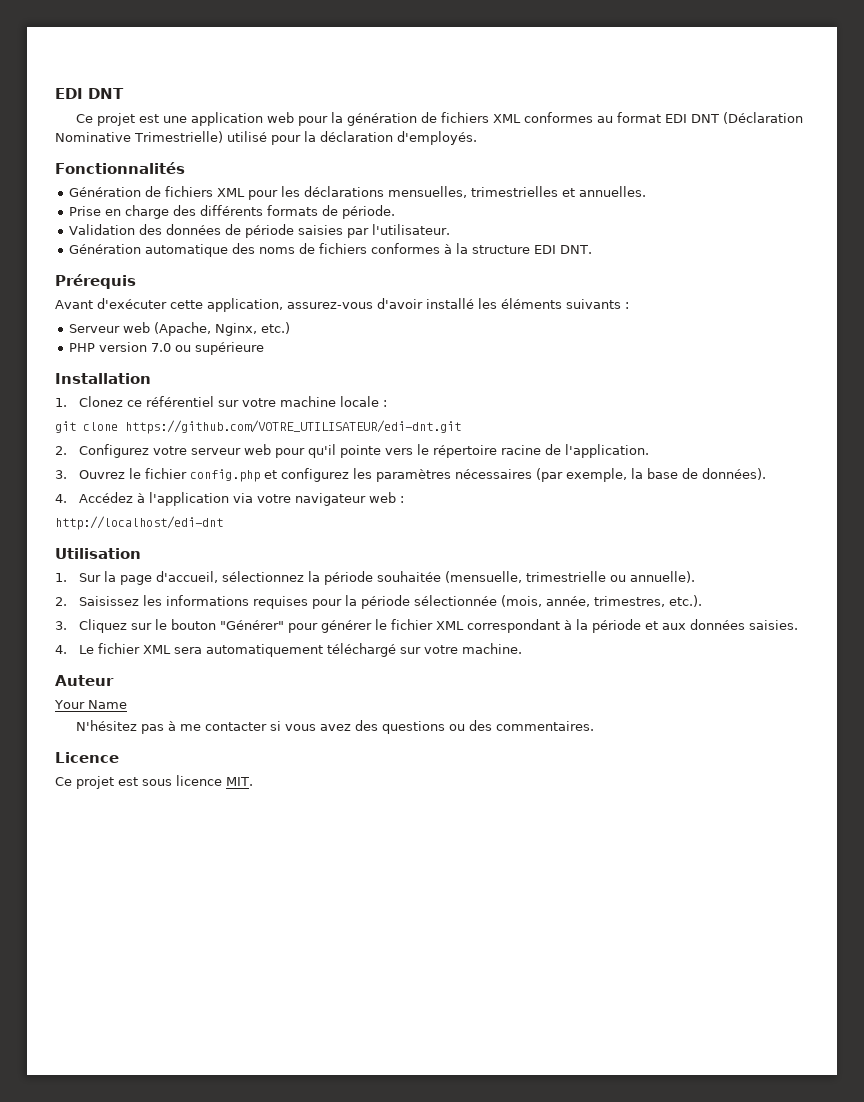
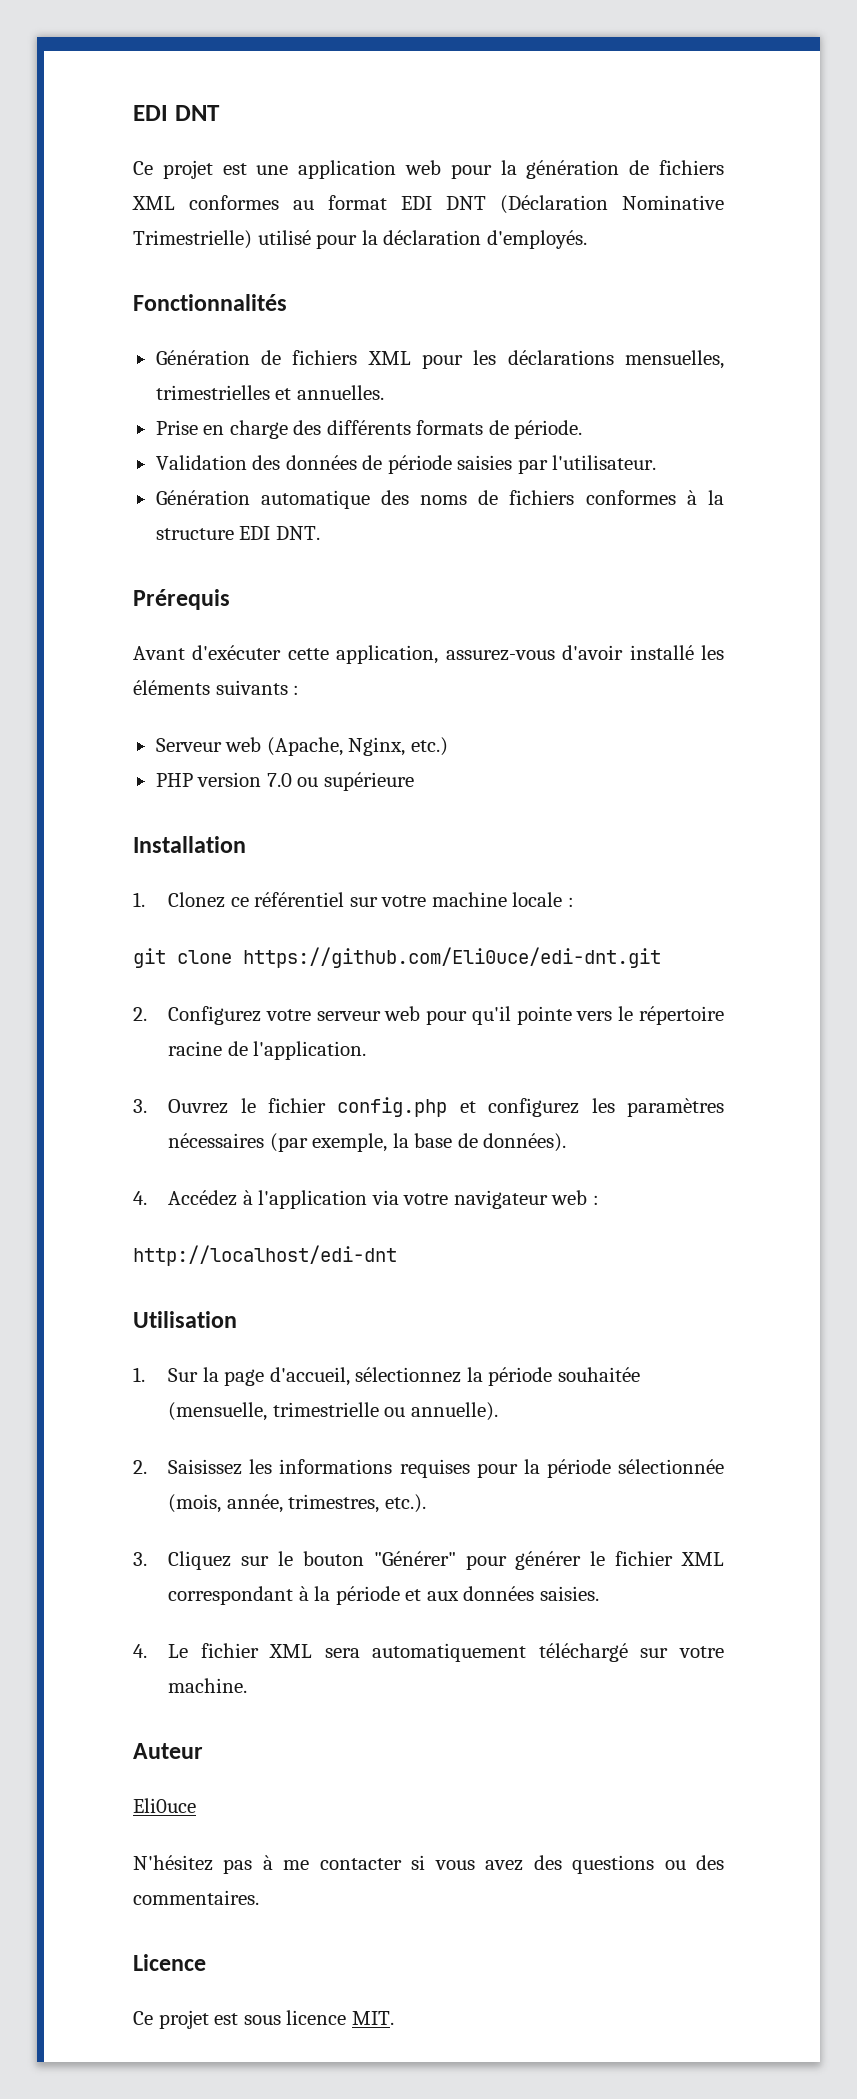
- git clone https://github.com/VOTRE_UTILISATEUR/edi-dnt.git
+ git clone https://github.com/Eli0uce/edi-dnt.git
- Your Name
+ Eli0uce

